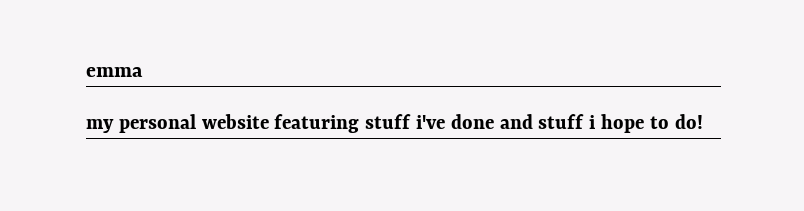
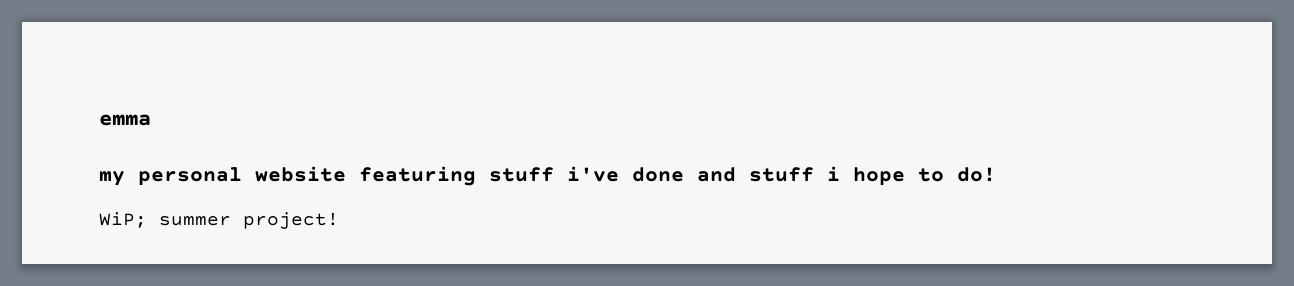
+ WiP; summer project!

